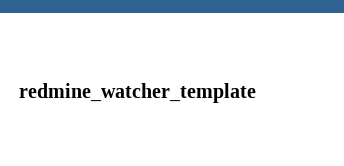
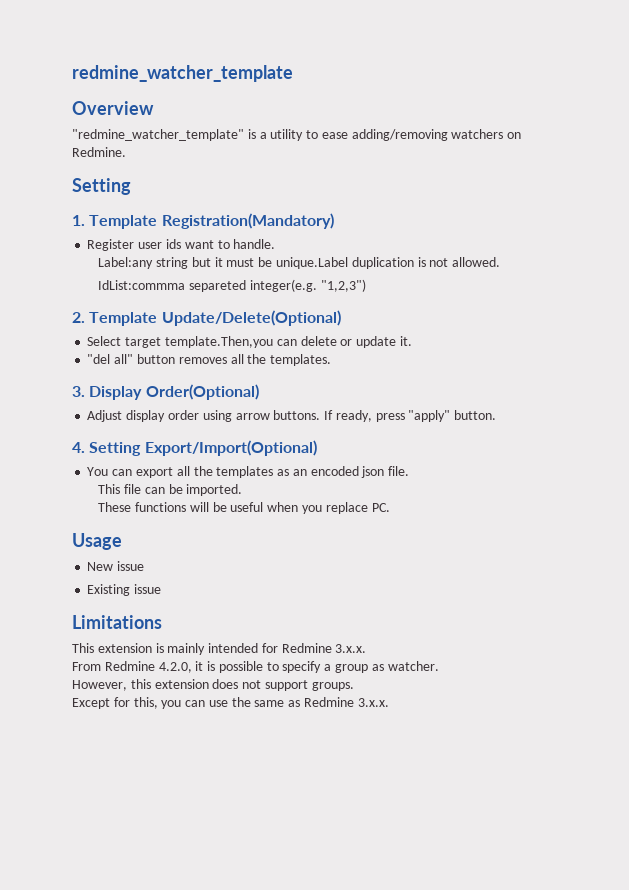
+ Overview
+ "redmine_watcher_template" is a utility to ease adding/removing watchers on Redmine.
+ Setting
+ 1. Template Registration(Mandatory)
+ Register user ids want to handle.
+ Label:any string but it must be unique.Label duplication is not allowed.
+ IdList:commma separeted integer(e.g. "1,2,3")
+ 2. Template Update/Delete(Optional)
+ Select target template.Then,you can delete or update it.
+ "del all" button removes all the templates.
+ 3. Display Order(Optional)
+ Adjust display order using arrow buttons. If ready, press "apply" button.
+ 4. Setting Export/Import(Optional)
+ You can export all the templates as an encoded json file.
+ This file can be imported.
+ These functions will be useful when you replace PC.
+ Usage
+ New issue
+ Existing issue
+ Limitations
+ This extension is mainly intended for Redmine 3.x.x.
+ From Redmine 4.2.0, it is possible to specify a group as watcher.
+ However, this extension does not support groups.
+ Except for this, you can use the same as Redmine 3.x.x.

